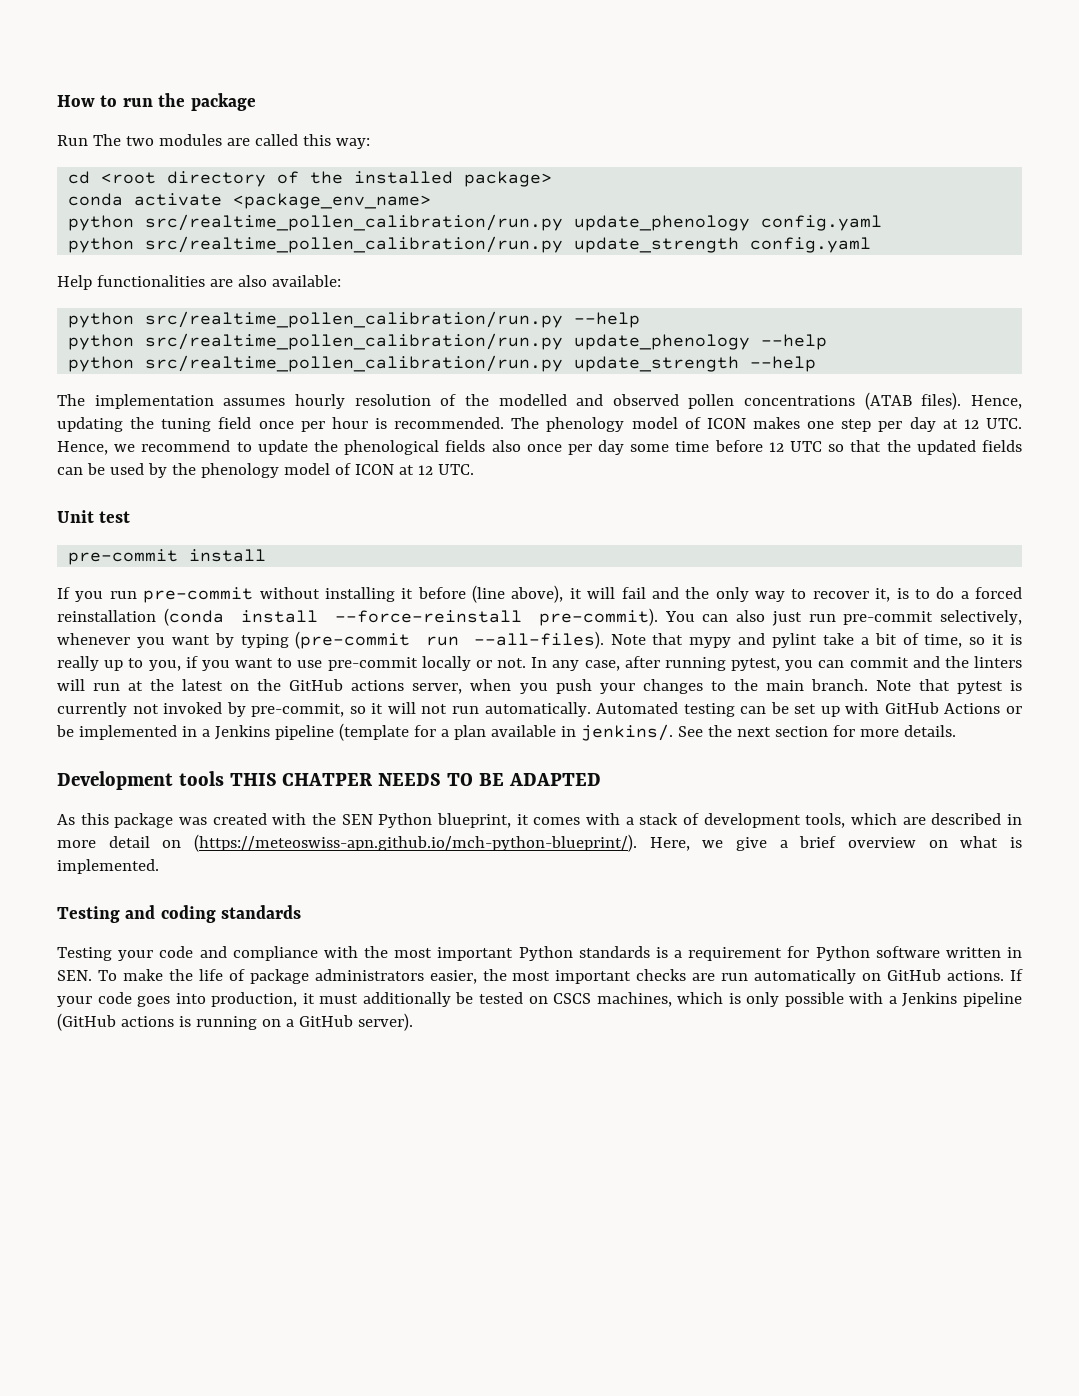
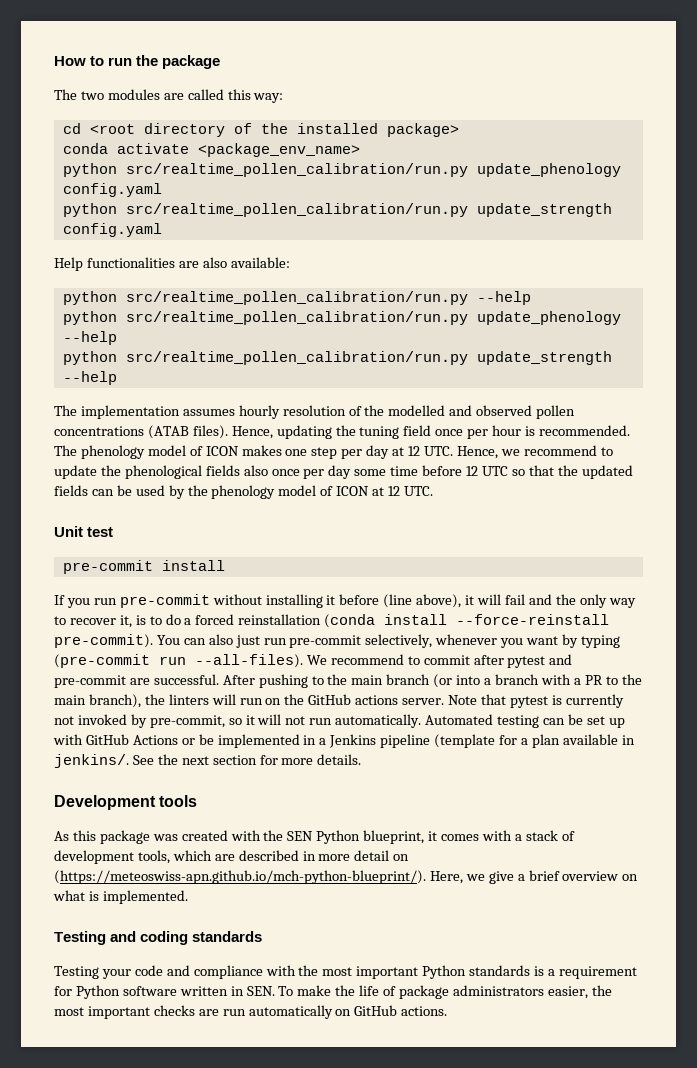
- Run The two modules are called this way:
+ The two modules are called this way:
- Note that mypy and pylint take a bit of time, so it is really up to you, if you want to use pre-commit locally or not. In any case, after running pytest, you can commit and the linters will run at the latest on the GitHub actions server, when you push your changes to the main branch.
+ We recommend to commit after pytest and pre-commit are successful. After pushing to the main branch (or into a branch with a PR to the main branch), the linters will run on the GitHub actions server.
- Development tools THIS CHATPER NEEDS TO BE ADAPTED
+ Development tools
- If your code goes into production, it must additionally be tested on CSCS machines, which is only possible with a Jenkins pipeline (GitHub actions is running on a GitHub server).

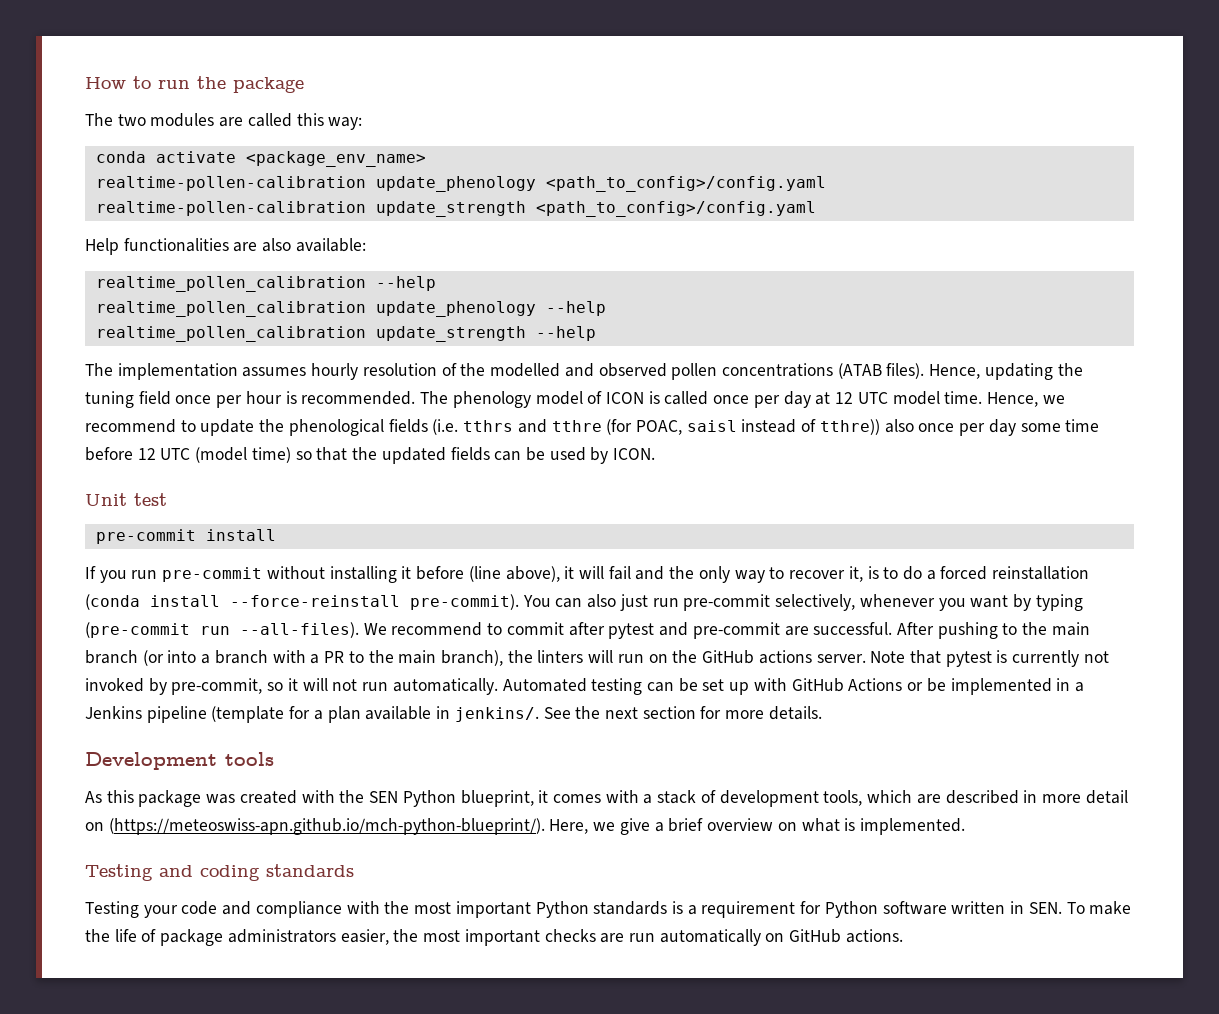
- cd <root directory of the installed package>
  conda activate <package_env_name>
- python src/realtime_pollen_calibration/run.py update_phenology config.yaml
- python src/realtime_pollen_calibration/run.py update_strength config.yaml
+ realtime-pollen-calibration update_phenology <path_to_config>/config.yaml
+ realtime-pollen-calibration update_strength <path_to_config>/config.yaml
- python src/realtime_pollen_calibration/run.py --help
- python src/realtime_pollen_calibration/run.py update_phenology --help
+ realtime_pollen_calibration --help
+ realtime_pollen_calibration update_phenology --help
- python src/realtime_pollen_calibration/run.py update_strength --help
+ realtime_pollen_calibration update_strength --help
- The phenology model of ICON makes one step per day at 12 UTC. Hence, we recommend to update the phenological fields also once per day some time before 12 UTC so that the updated fields can be used by the phenology model of ICON at 12 UTC.
+ The phenology model of ICON is called once per day at 12 UTC model time. Hence, we recommend to update the phenological fields (i.e. tthrs and tthre (for POAC, saisl instead of tthre)) also once per day some time before 12 UTC (model time) so that the updated fields can be used by ICON.

